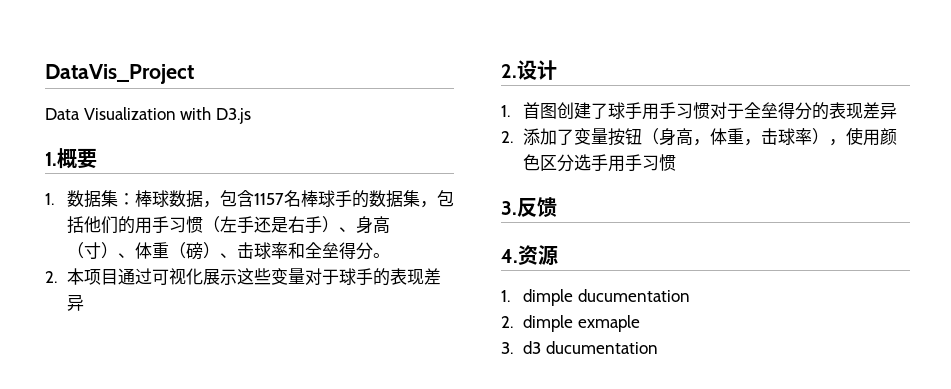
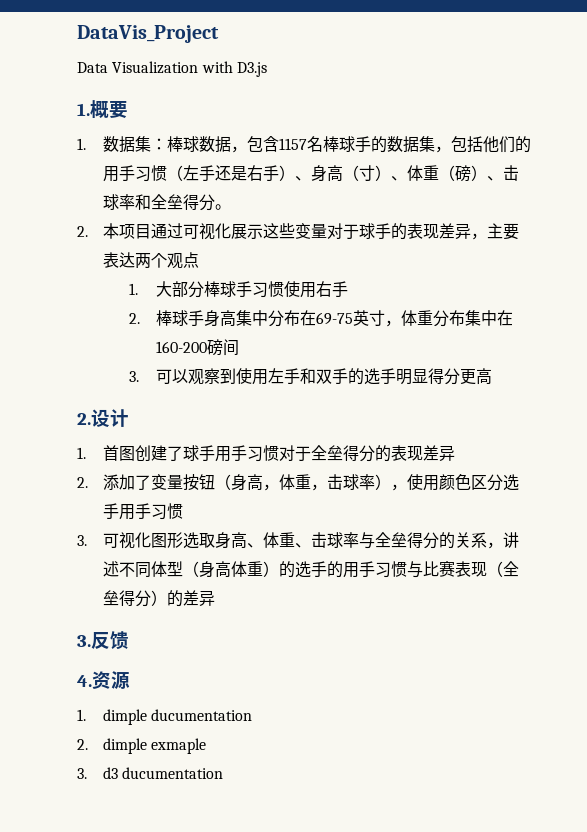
- 2.本项目通过可视化展示这些变量对于球手的表现差异
+ 2.本项目通过可视化展示这些变量对于球手的表现差异，主要表达两个观点
+ 1.大部分棒球手习惯使用右手
+ 2.棒球手身高集中分布在69-75英寸，体重分布集中在160-200磅间
+ 3.可以观察到使用左手和双手的选手明显得分更高
+ 3.可视化图形选取身高、体重、击球率与全垒得分的关系，讲述不同体型（身高体重）的选手的用手习惯与比赛表现（全垒得分）的差异

